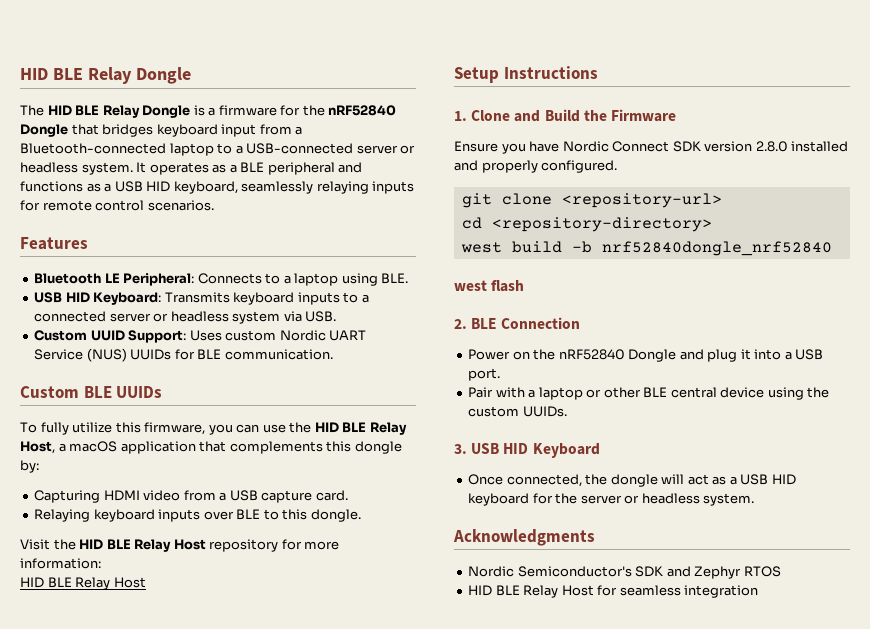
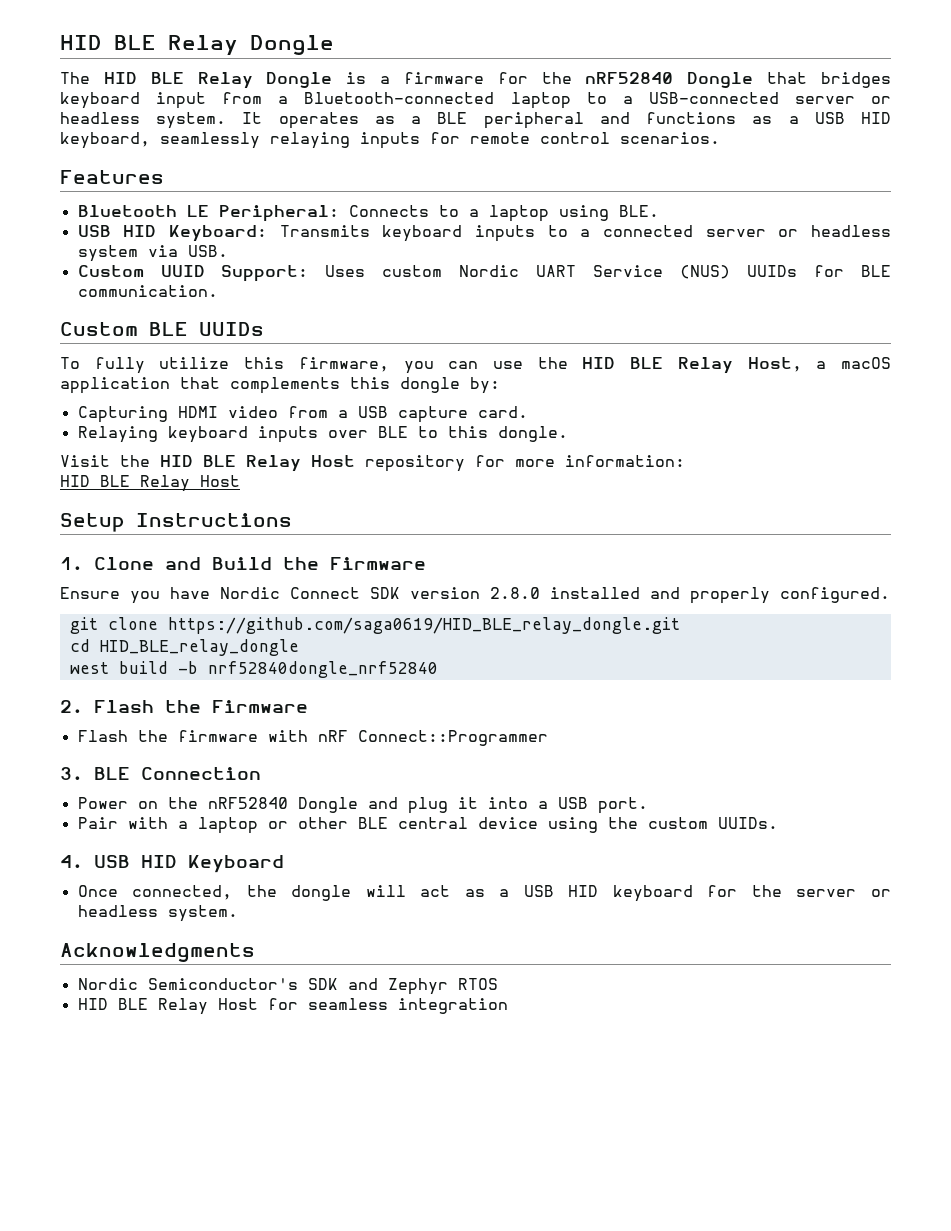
- git clone <repository-url>
+ git clone https://github.com/saga0619/HID_BLE_relay_dongle.git
- cd <repository-directory>
+ cd HID_BLE_relay_dongle
- west flash
- 2. BLE Connection
+ 2. Flash the Firmware
+ Flash the firmware with nRF Connect::Programmer
+ 3. BLE Connection
- 3. USB HID Keyboard
+ 4. USB HID Keyboard

